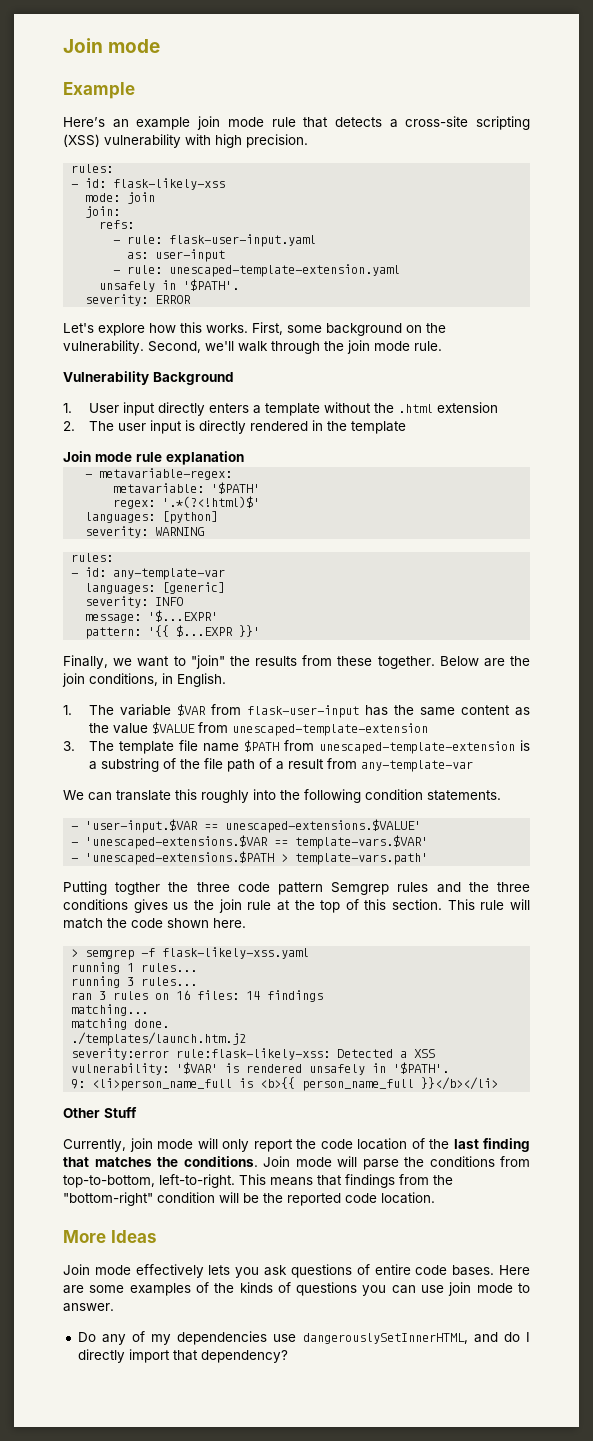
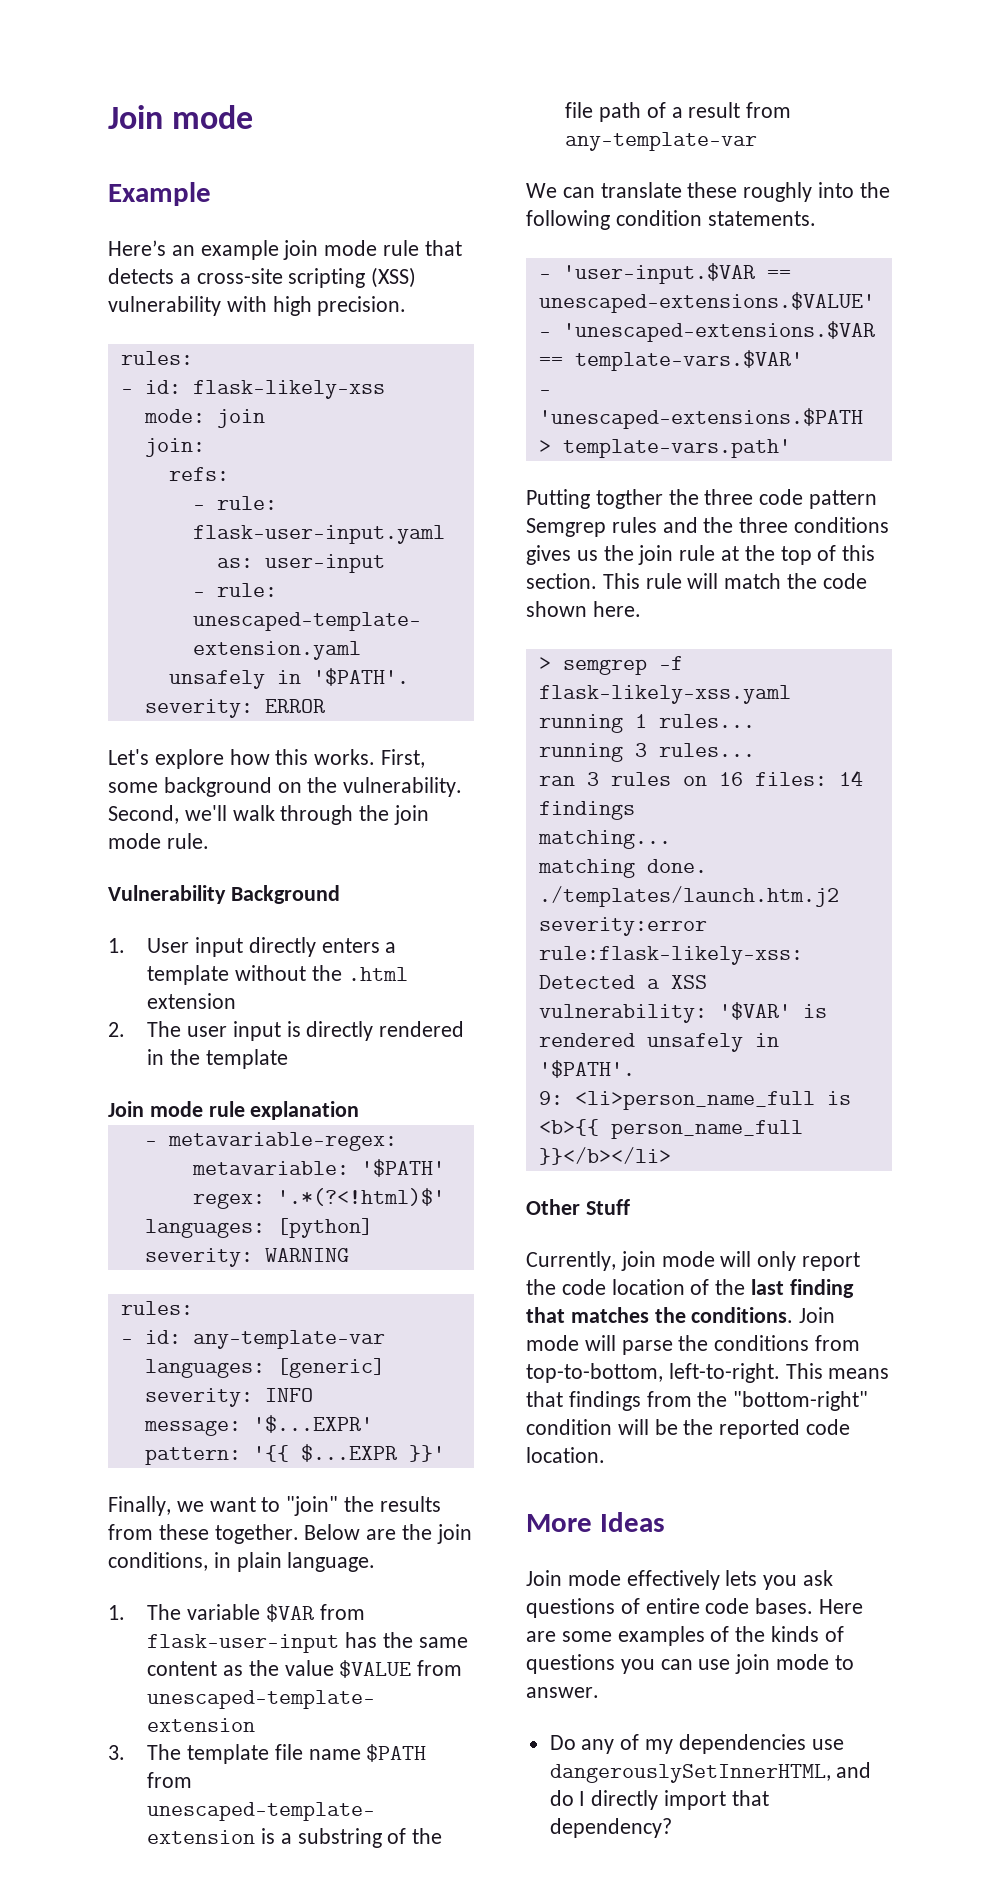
- Below are the join conditions, in English.
+ Below are the join conditions, in plain language.
- We can translate this roughly into the following condition statements.
+ We can translate these roughly into the following condition statements.

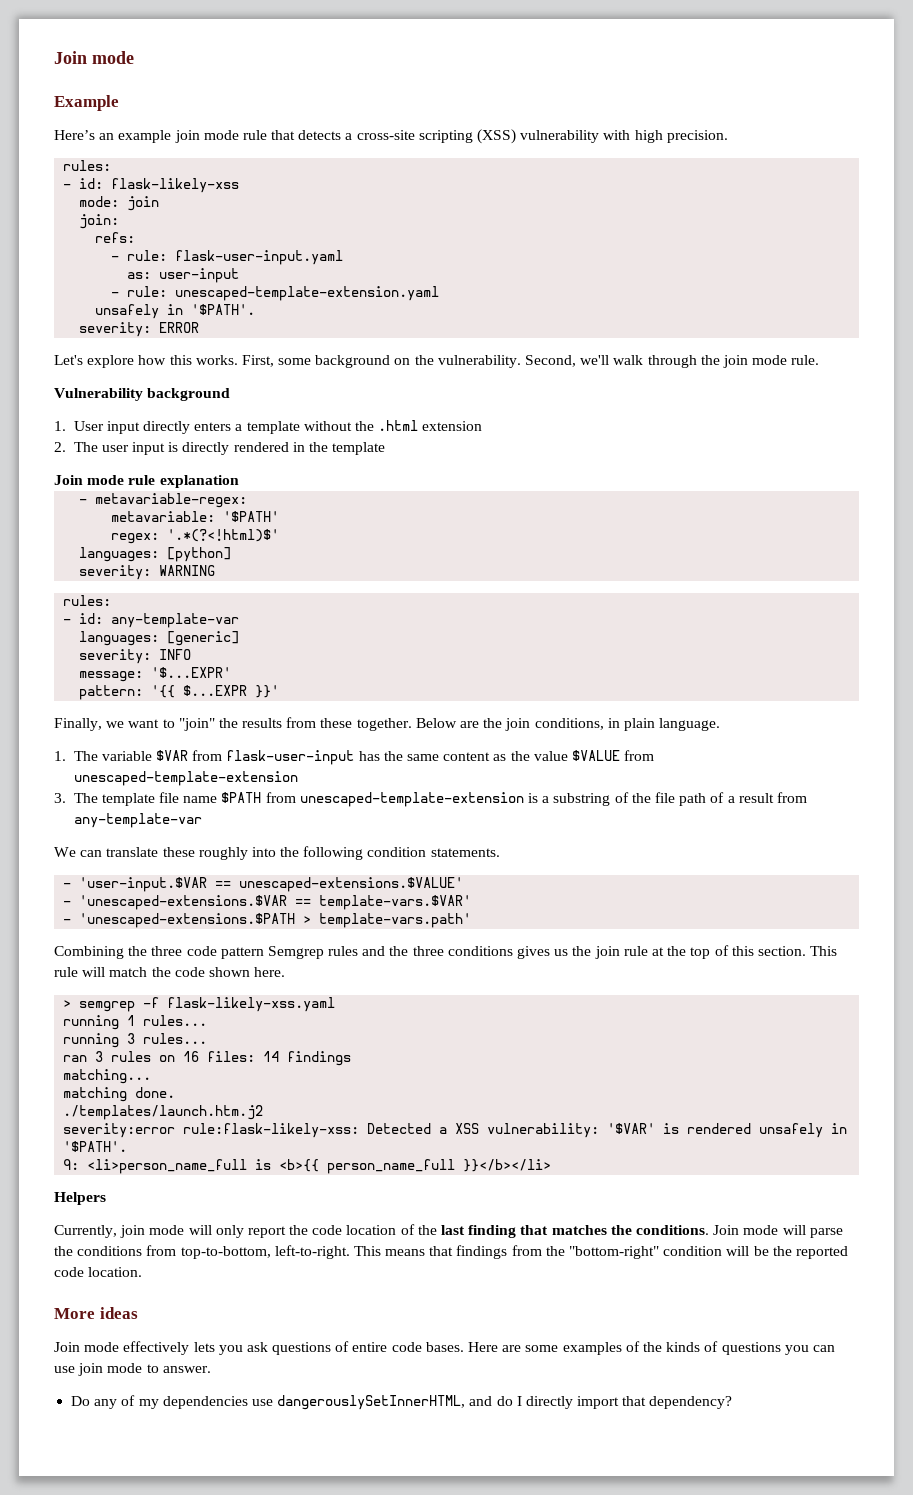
- Vulnerability Background
+ Vulnerability background
- Putting togther the three code pattern Semgrep rules and the three conditions gives us the join rule at the top of this section.
+ Combining the three code pattern Semgrep rules and the three conditions gives us the join rule at the top of this section.
- Other Stuff
+ Helpers
- More Ideas
+ More ideas

